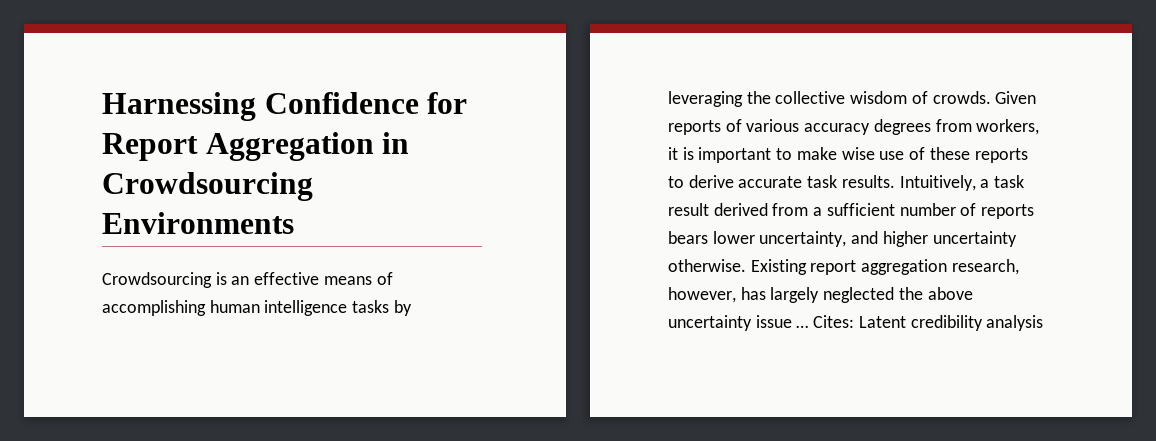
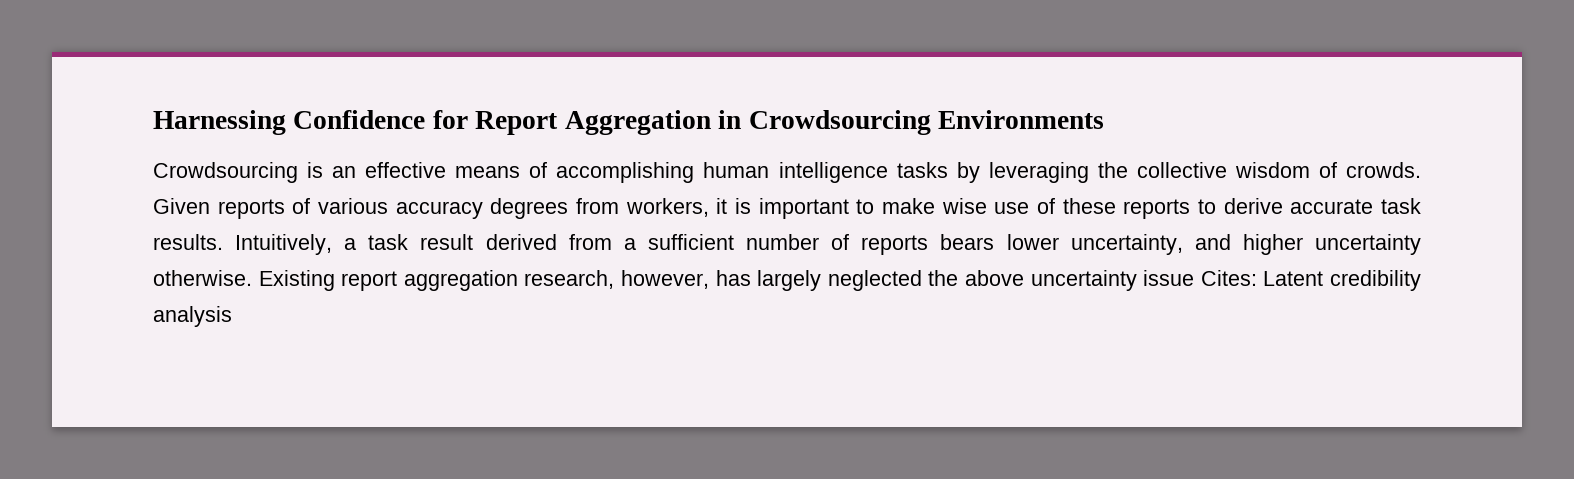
- Existing report aggregation research, however, has largely neglected the above uncertainty issue … Cites: Latent credibility analysis
+ Existing report aggregation research, however, has largely neglected the above uncertainty issue Cites: Latent credibility analysis

